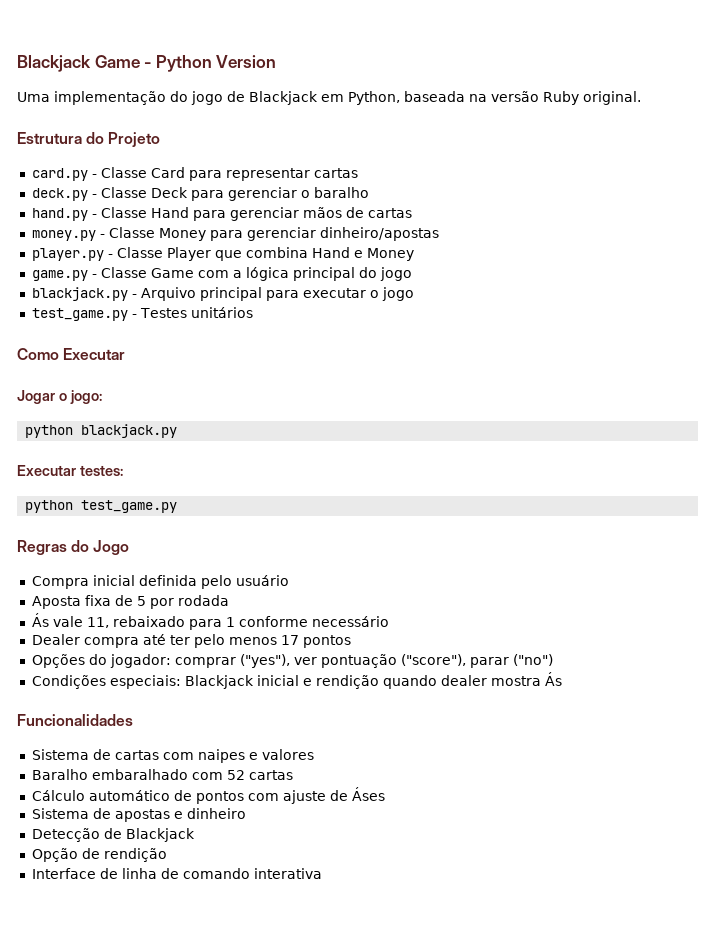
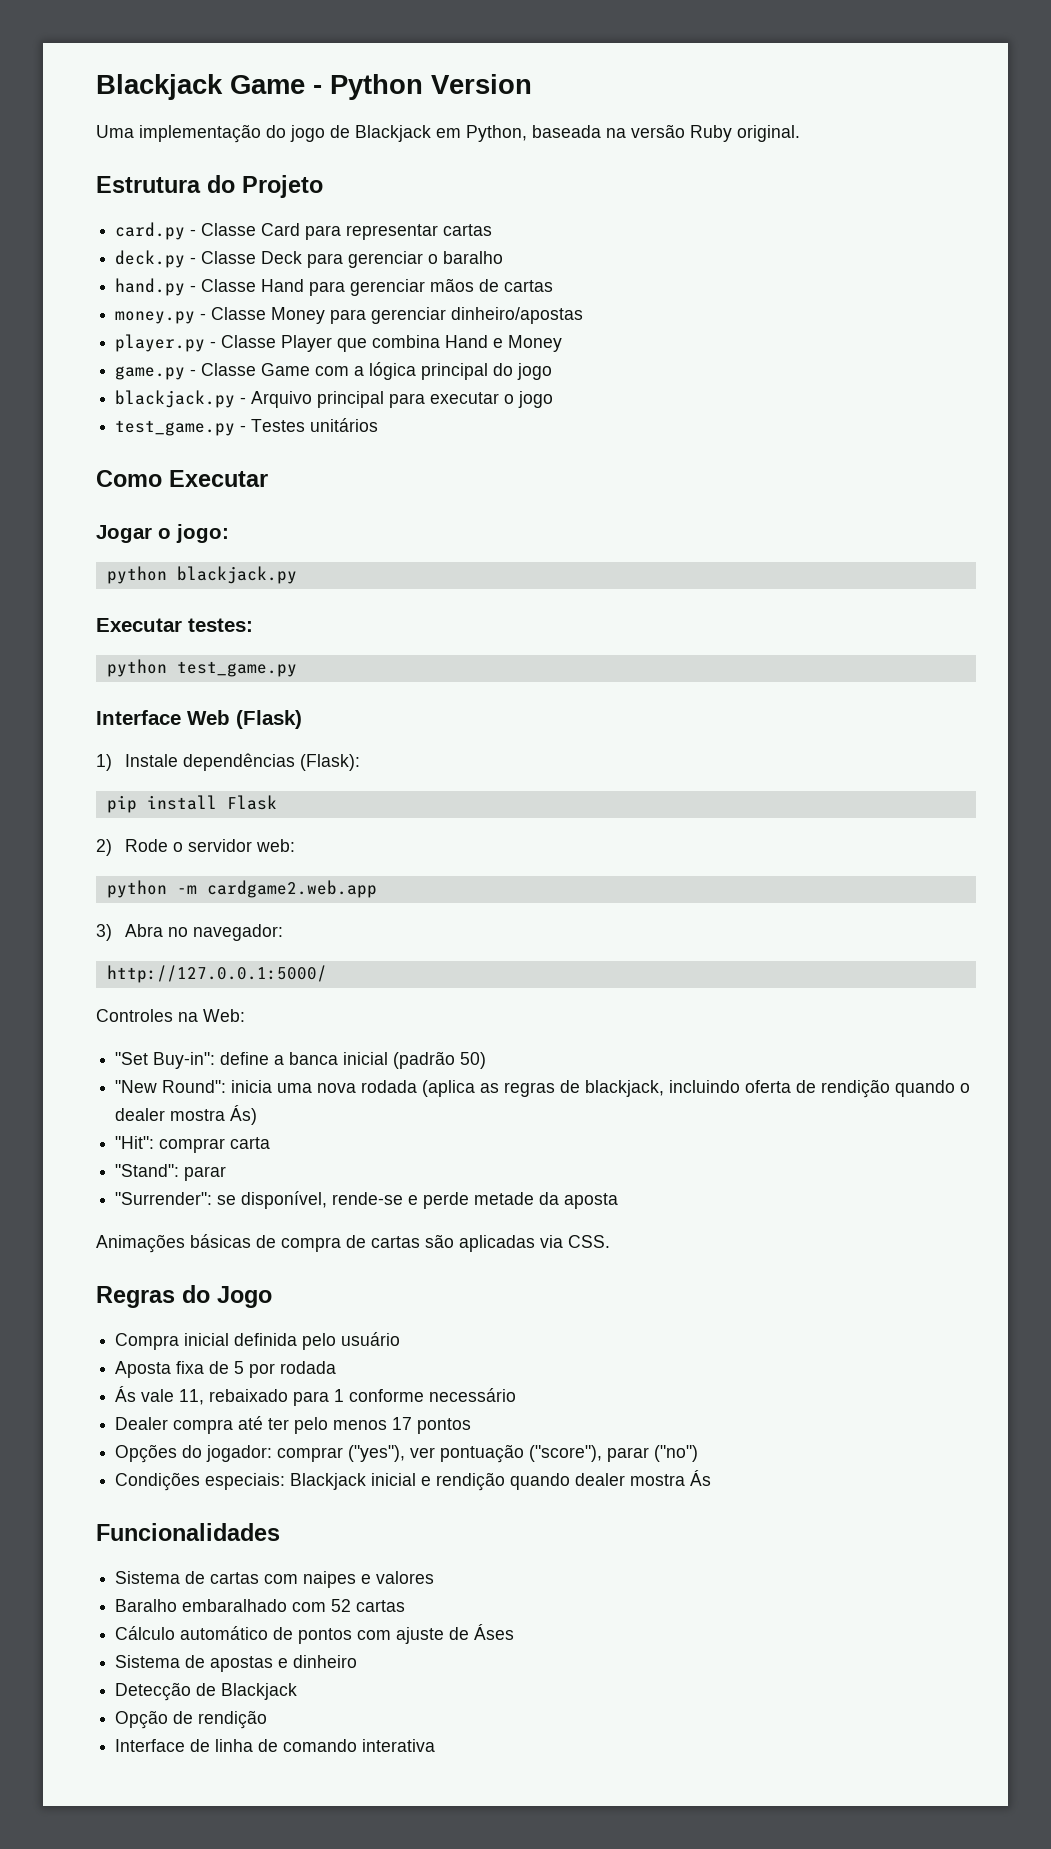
+ Interface Web (Flask)
+ 1) Instale dependências (Flask):
+ pip install Flask
+ 2) Rode o servidor web:
+ python -m cardgame2.web.app
+ 3) Abra no navegador:
+ http://127.0.0.1:5000/
+ Controles na Web:
+ "Set Buy-in": define a banca inicial (padrão 50)
+ "New Round": inicia uma nova rodada (aplica as regras de blackjack, incluindo oferta de rendição quando o dealer mostra Ás)
+ "Hit": comprar carta
+ "Stand": parar
+ "Surrender": se disponível, rende-se e perde metade da aposta
+ Animações básicas de compra de cartas são aplicadas via CSS.

